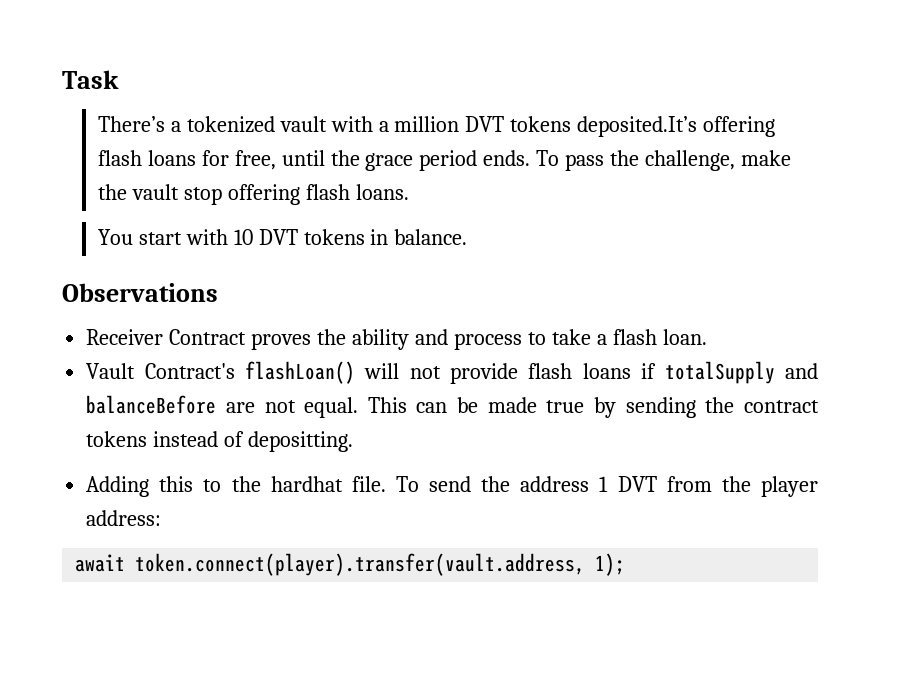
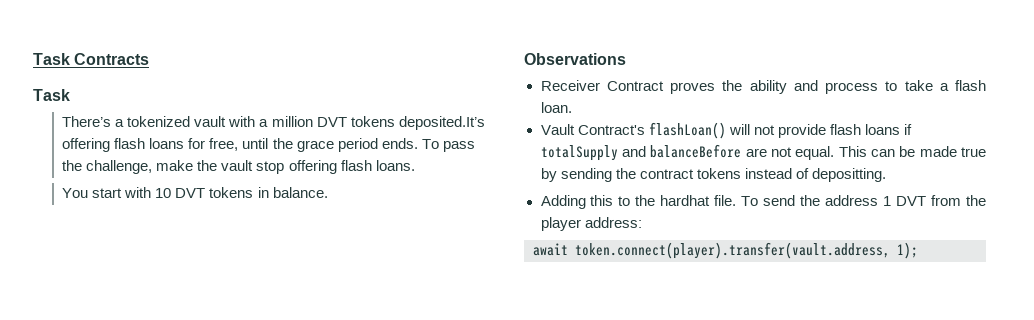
+ Task Contracts

